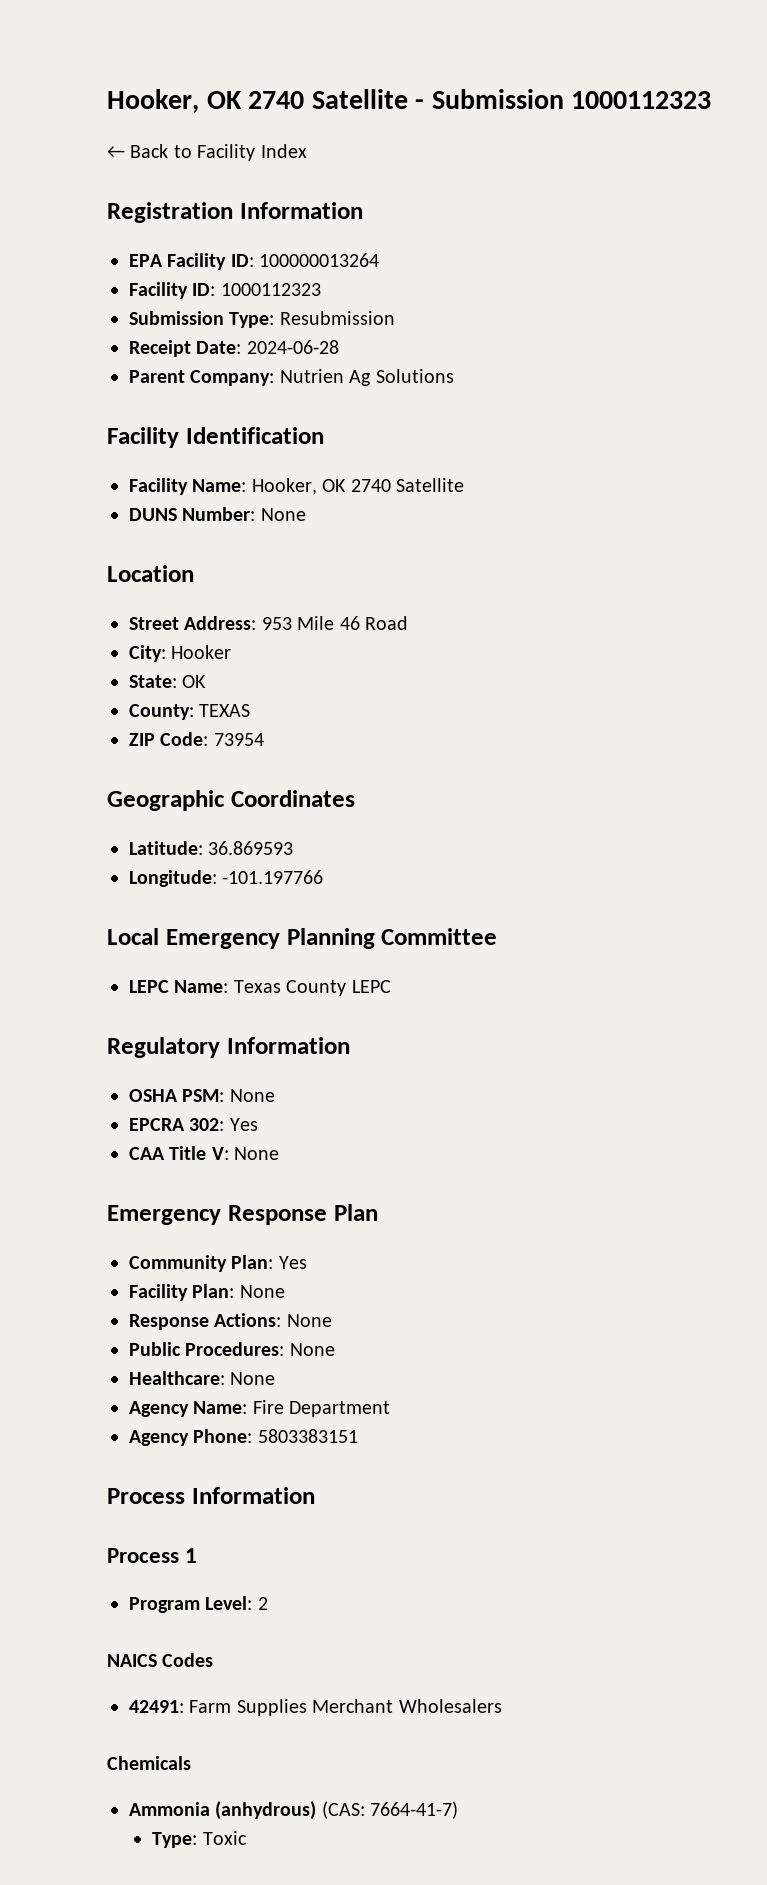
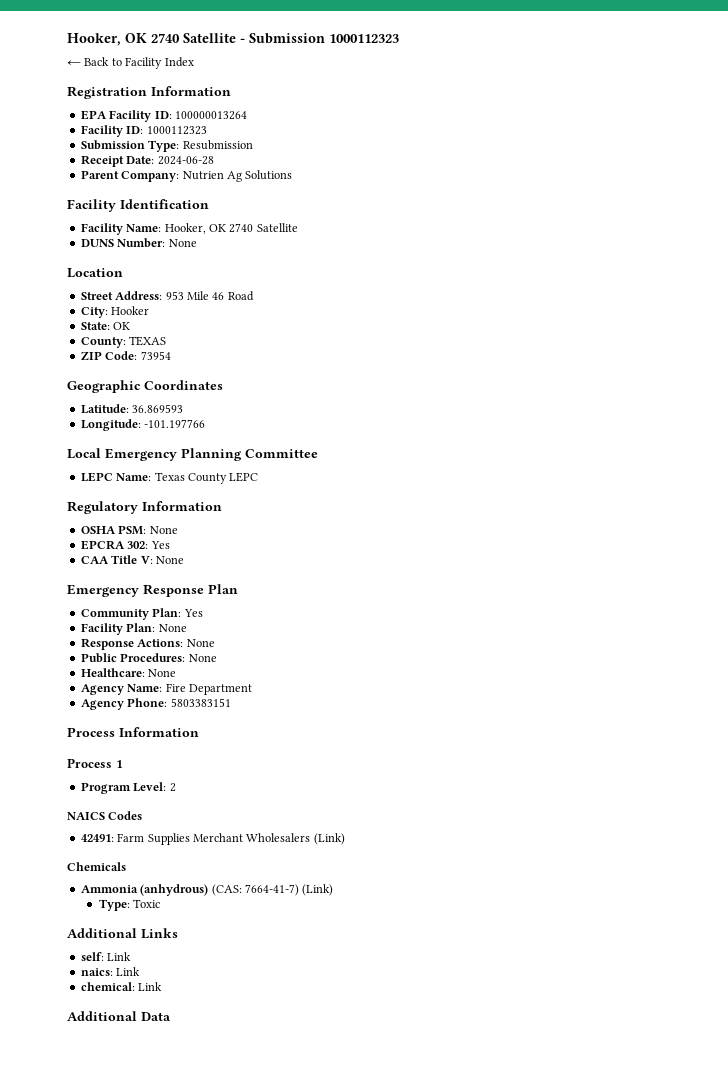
- 42491: Farm Supplies Merchant Wholesalers
+ 42491: Farm Supplies Merchant Wholesalers (Link)
- Ammonia (anhydrous) (CAS: 7664-41-7)
+ Ammonia (anhydrous) (CAS: 7664-41-7) (Link)
+ Additional Links
+ self: Link
+ naics: Link
+ chemical: Link
+ Additional Data

